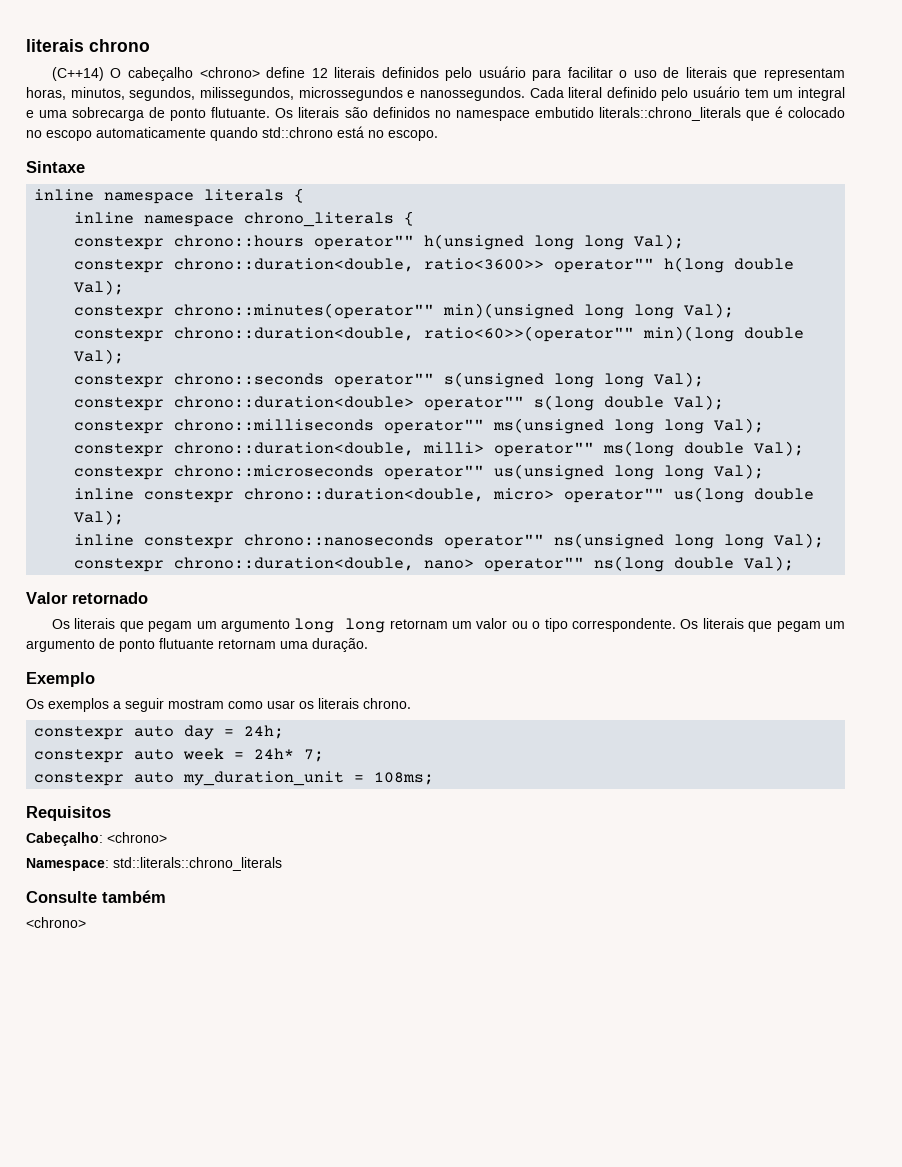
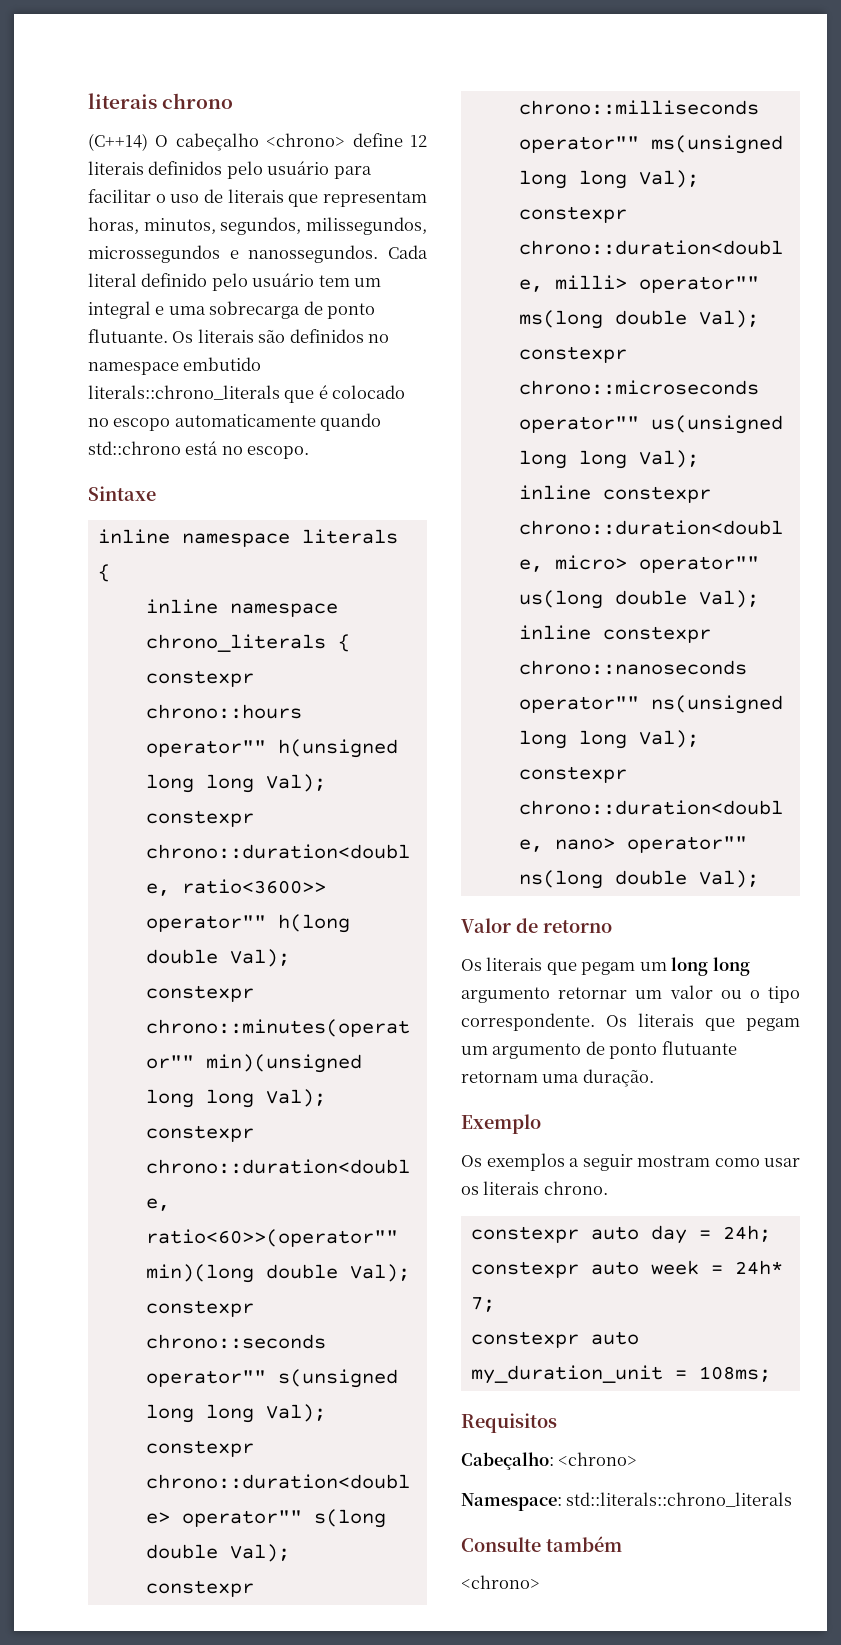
- Valor retornado
- Os literais que pegam um argumento long long retornam um valor ou o tipo correspondente.
+ Valor de retorno
+ Os literais que pegam um long long argumento retornar um valor ou o tipo correspondente.

